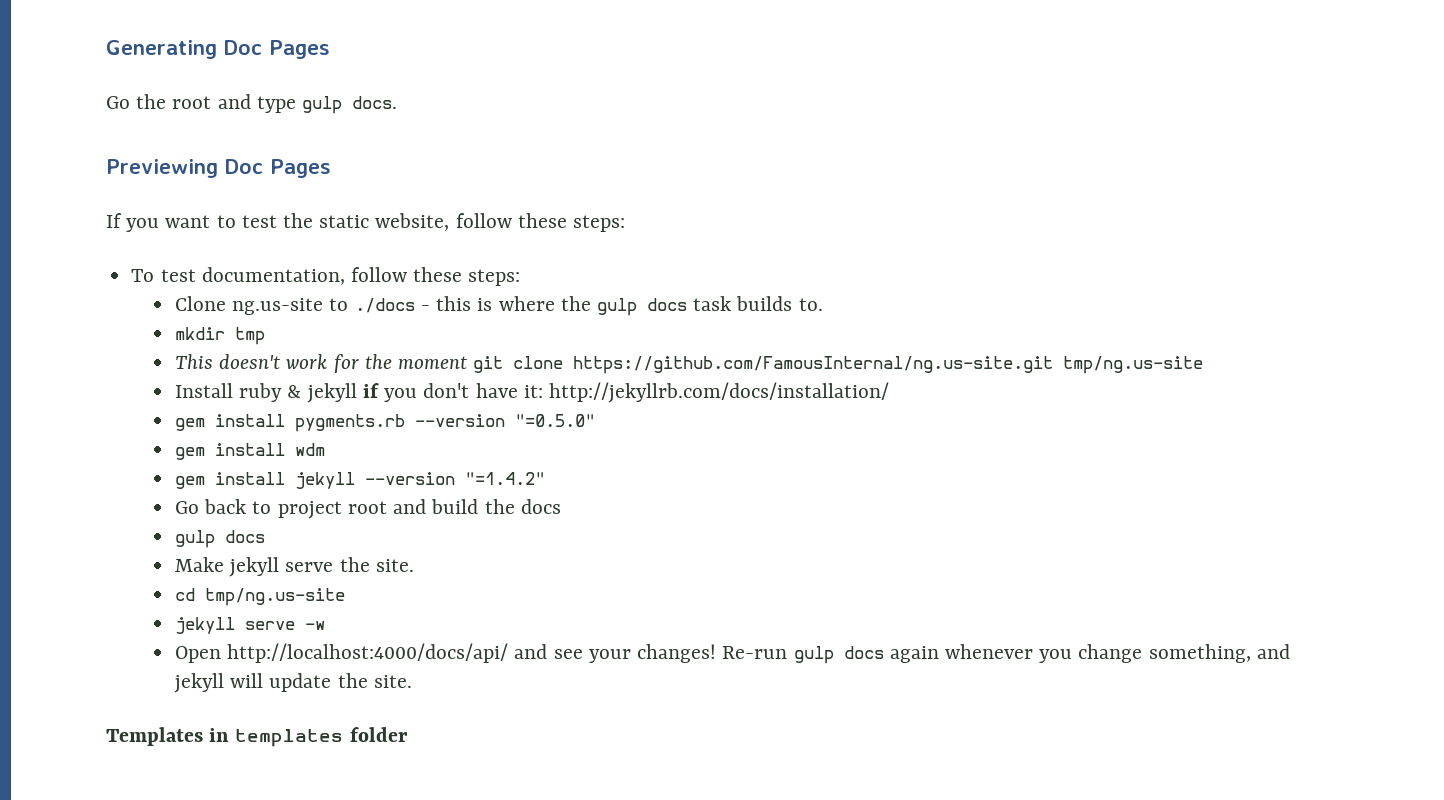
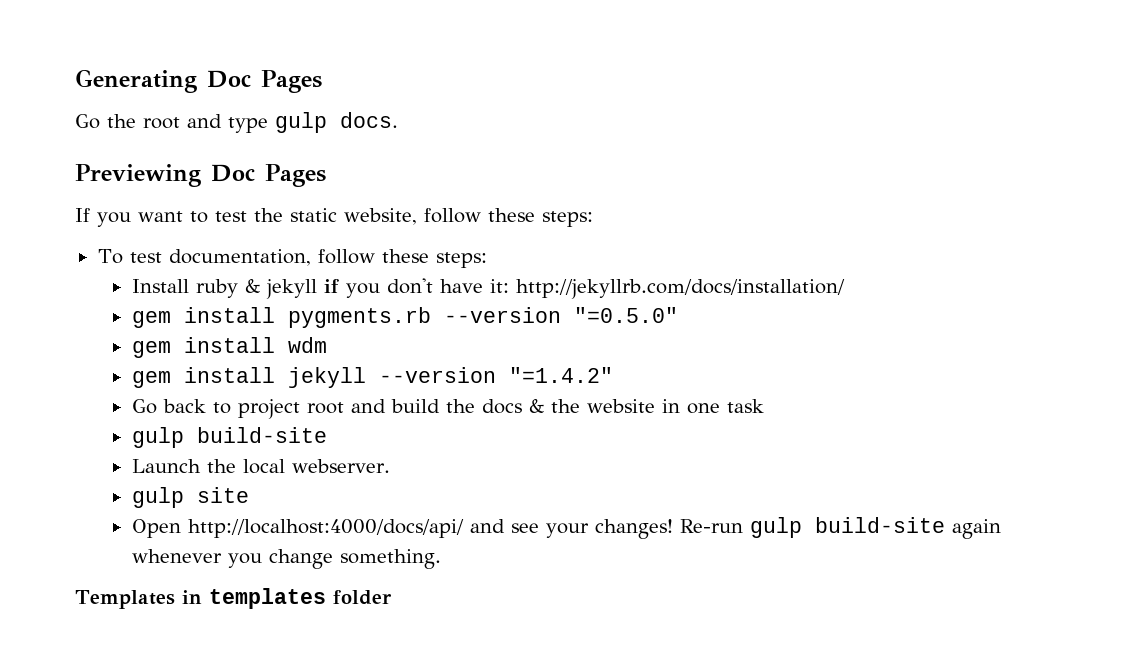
- Clone ng.us-site to ./docs - this is where the gulp docs task builds to.
- mkdir tmp
- This doesn't work for the moment git clone https://github.com/FamousInternal/ng.us-site.git tmp/ng.us-site
- Go back to project root and build the docs
- gulp docs
- Make jekyll serve the site.
- cd tmp/ng.us-site
- jekyll serve -w
+ Go back to project root and build the docs & the website in one task
+ gulp build-site
+ Launch the local webserver.
+ gulp site
- Re-run gulp docs again whenever you change something, and jekyll will update the site.
+ Re-run gulp build-site again whenever you change something.

